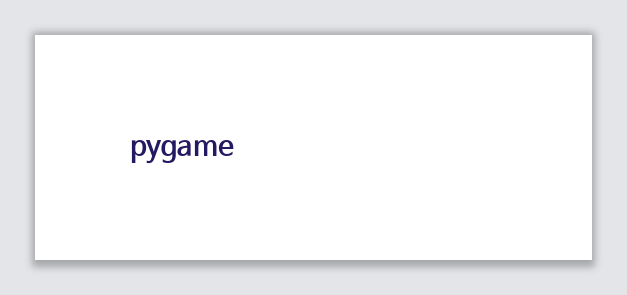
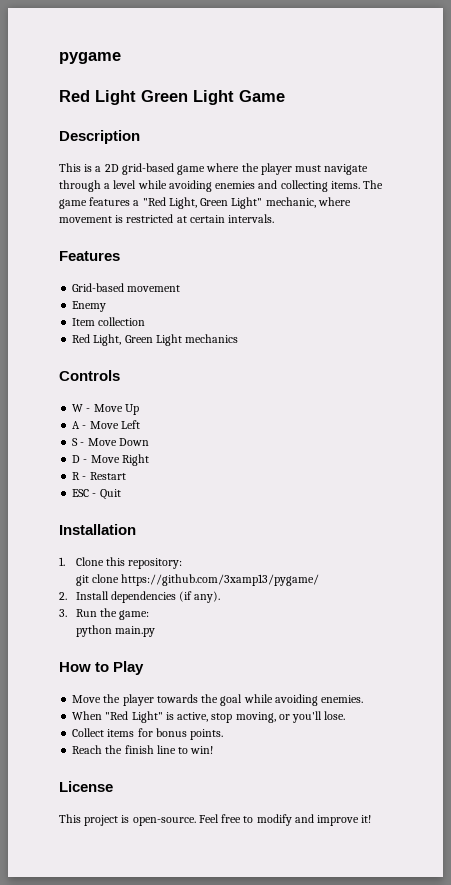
+ Red Light Green Light Game
+ Description
+ This is a 2D grid-based game where the player must navigate through a level while avoiding enemies and collecting items. The game features a "Red Light, Green Light" mechanic, where movement is restricted at certain intervals.
+ Features
+ Grid-based movement
+ Enemy
+ Item collection
+ Red Light, Green Light mechanics
+ Controls
+ W - Move Up
+ A - Move Left
+ S - Move Down
+ D - Move Right
+ R - Restart
+ ESC - Quit
+ Installation
+ 1. Clone this repository:
+ git clone https://github.com/3xamp13/pygame/
+ 2. Install dependencies (if any).
+ 3. Run the game:
+ python main.py
+ How to Play
+ Move the player towards the goal while avoiding enemies.
+ When "Red Light" is active, stop moving, or you'll lose.
+ Collect items for bonus points.
+ Reach the finish line to win!
+ License
+ This project is open-source. Feel free to modify and improve it!

